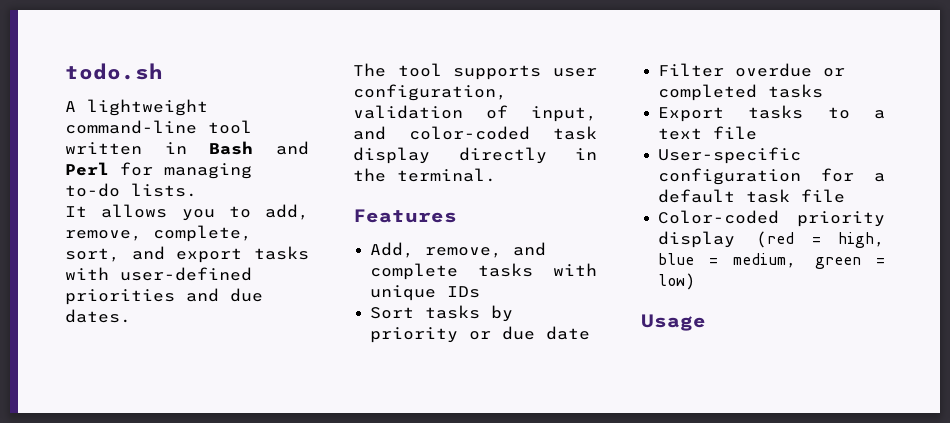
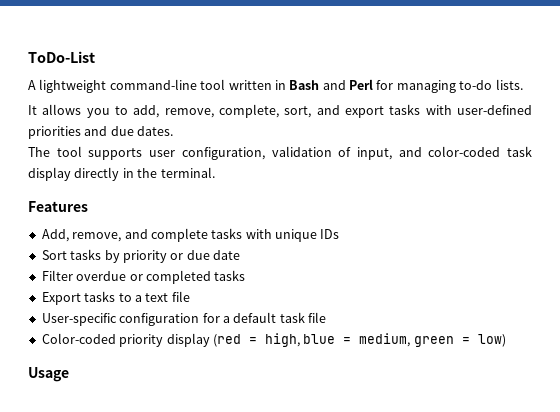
- todo.sh
+ ToDo-List

